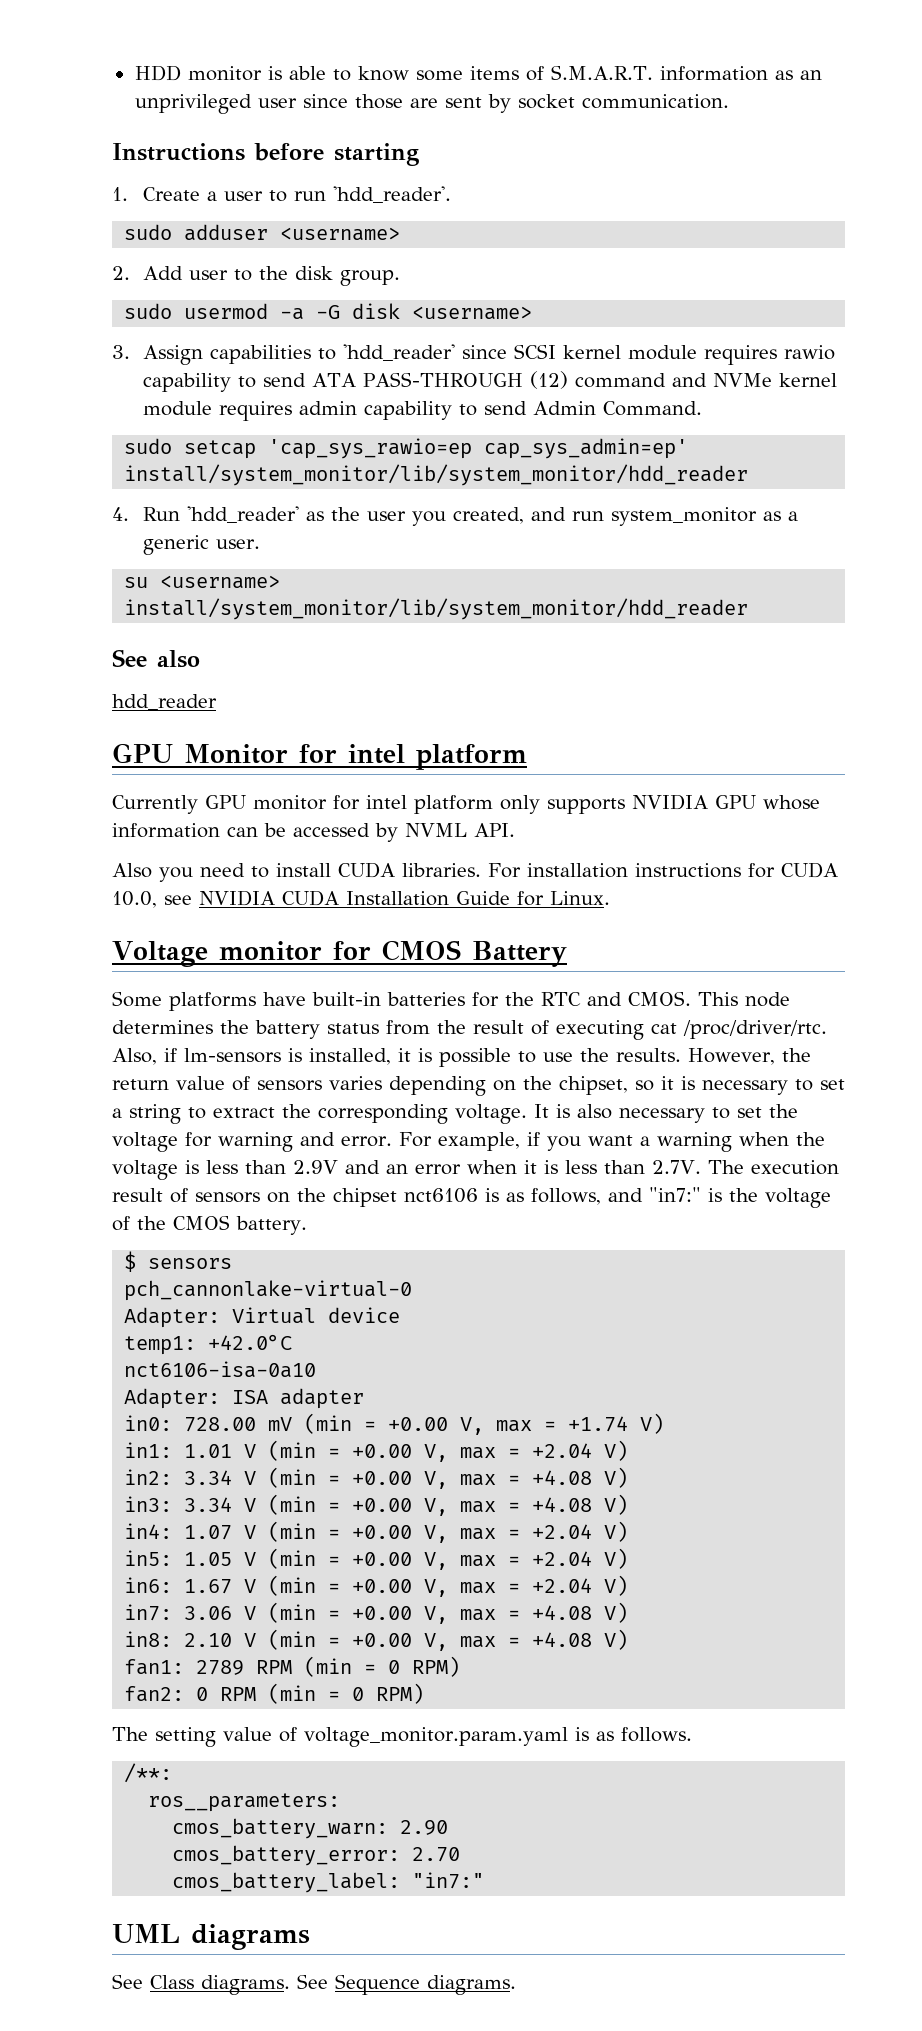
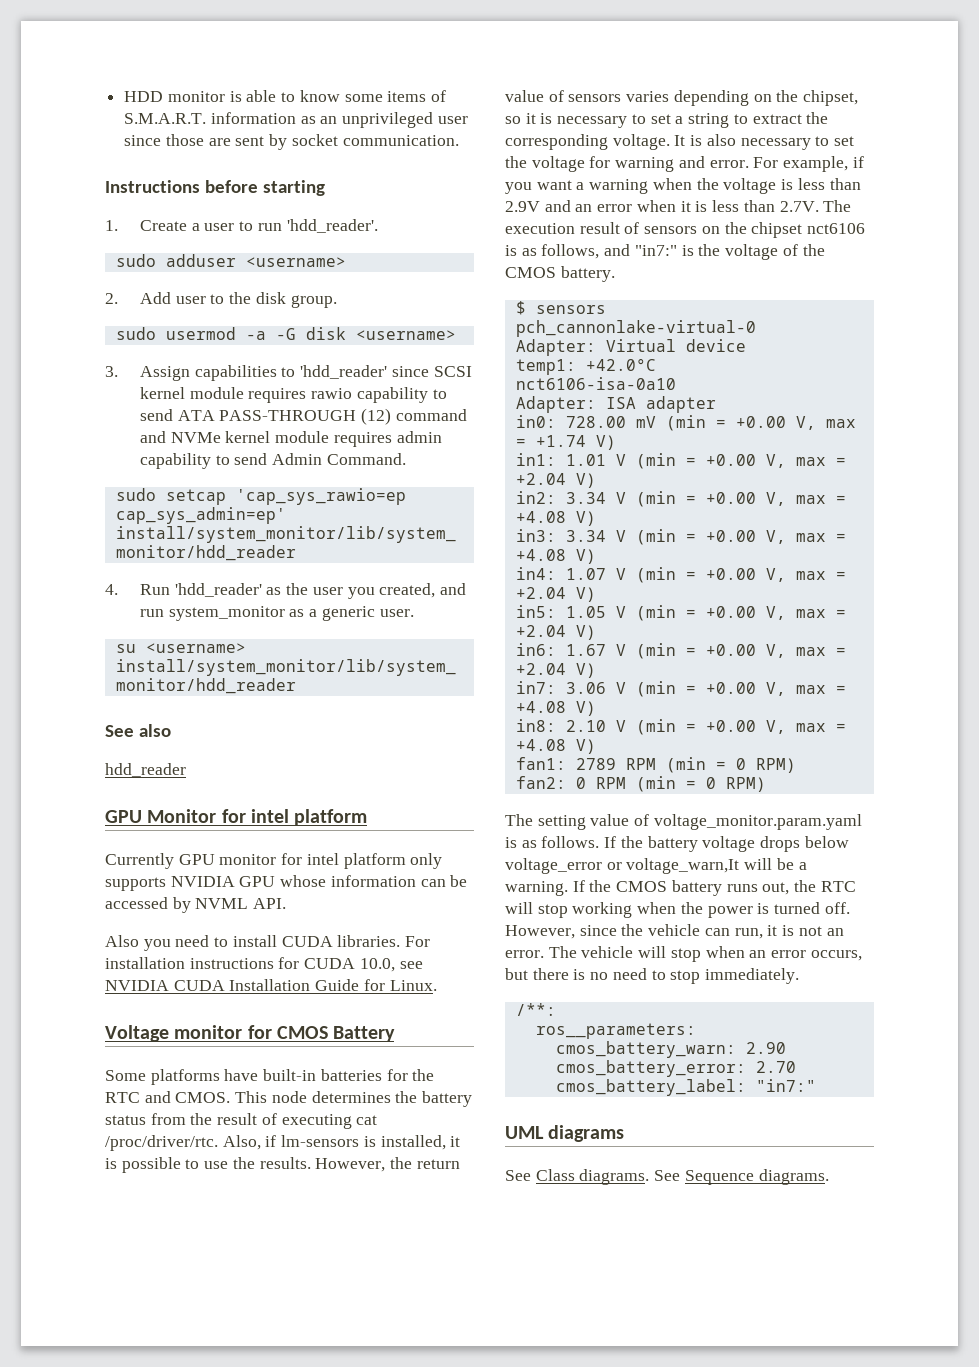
+ If the battery voltage drops below voltage_error or voltage_warn,It will be a warning. If the CMOS battery runs out, the RTC will stop working when the power is turned off. However, since the vehicle can run, it is not an error. The vehicle will stop when an error occurs, but there is no need to stop immediately.

